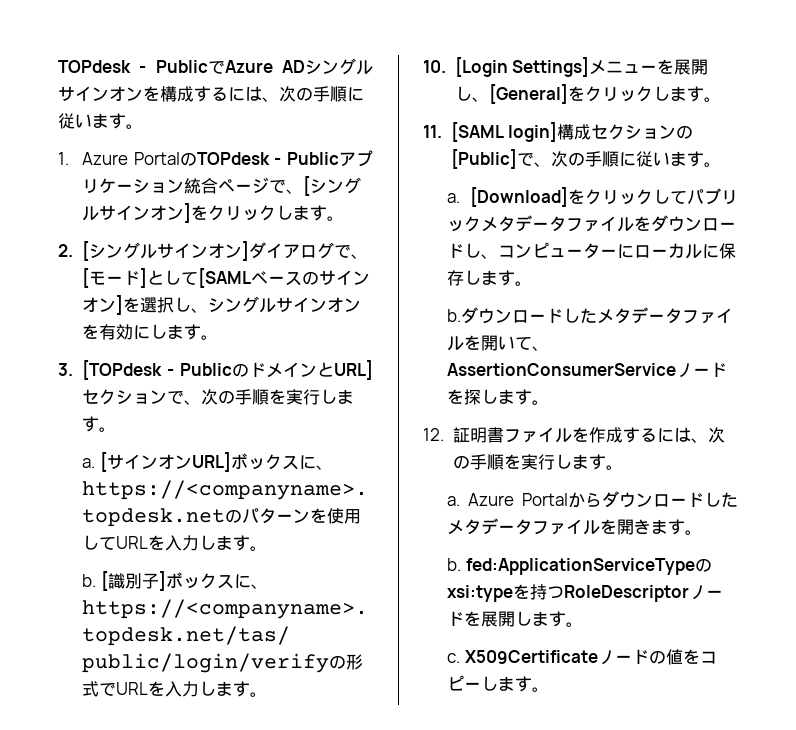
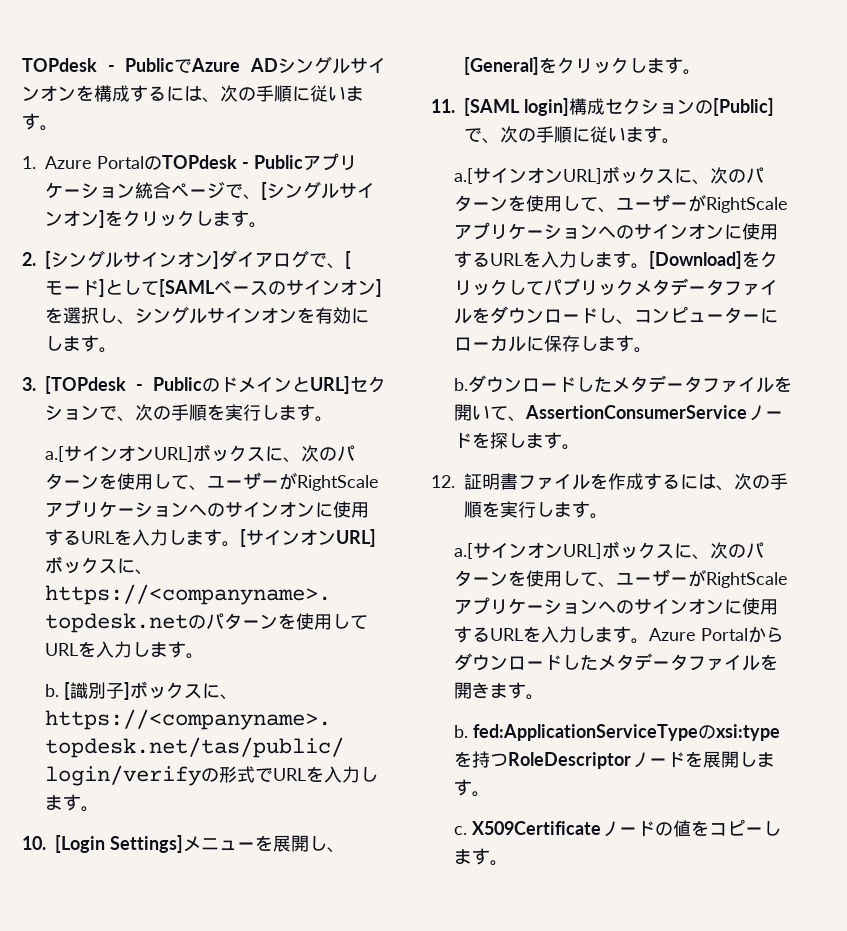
  3. [TOPdesk - PublicのドメインとURL]セクションで、次の手順を実行します。
- a.
+ a.[サインオンURL]ボックスに、次のパターンを使用して、ユーザーがRightScaleアプリケーションへのサインオンに使用するURLを入力します。
  11. [SAML login]構成セクションの[Public]で、次の手順に従います。
- a.
+ a.[サインオンURL]ボックスに、次のパターンを使用して、ユーザーがRightScaleアプリケーションへのサインオンに使用するURLを入力します。
  12.証明書ファイルを作成するには、次の手順を実行します。
- a.
+ a.[サインオンURL]ボックスに、次のパターンを使用して、ユーザーがRightScaleアプリケーションへのサインオンに使用するURLを入力します。

